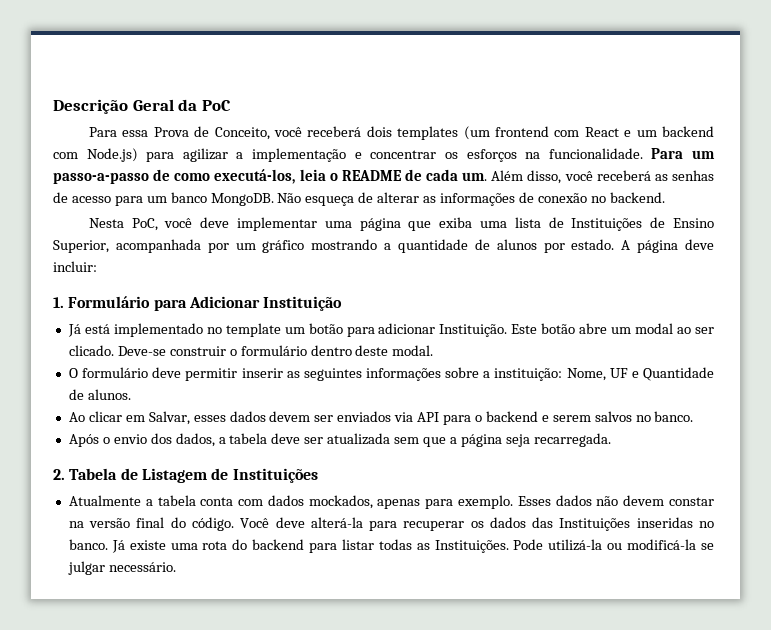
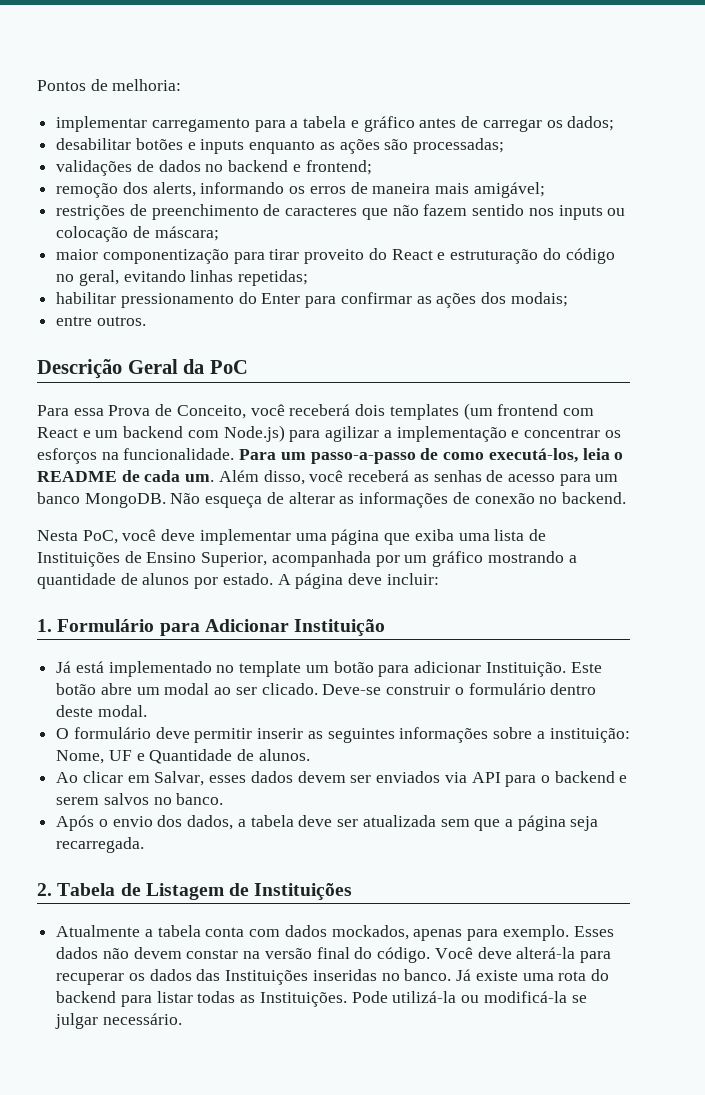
+ Pontos de melhoria:
+ implementar carregamento para a tabela e gráfico antes de carregar os dados;
+ desabilitar botões e inputs enquanto as ações são processadas;
+ validações de dados no backend e frontend;
+ remoção dos alerts, informando os erros de maneira mais amigável;
+ restrições de preenchimento de caracteres que não fazem sentido nos inputs ou colocação de máscara;
+ maior componentização para tirar proveito do React e estruturação do código no geral, evitando linhas repetidas;
+ habilitar pressionamento do Enter para confirmar as ações dos modais;
+ entre outros.

